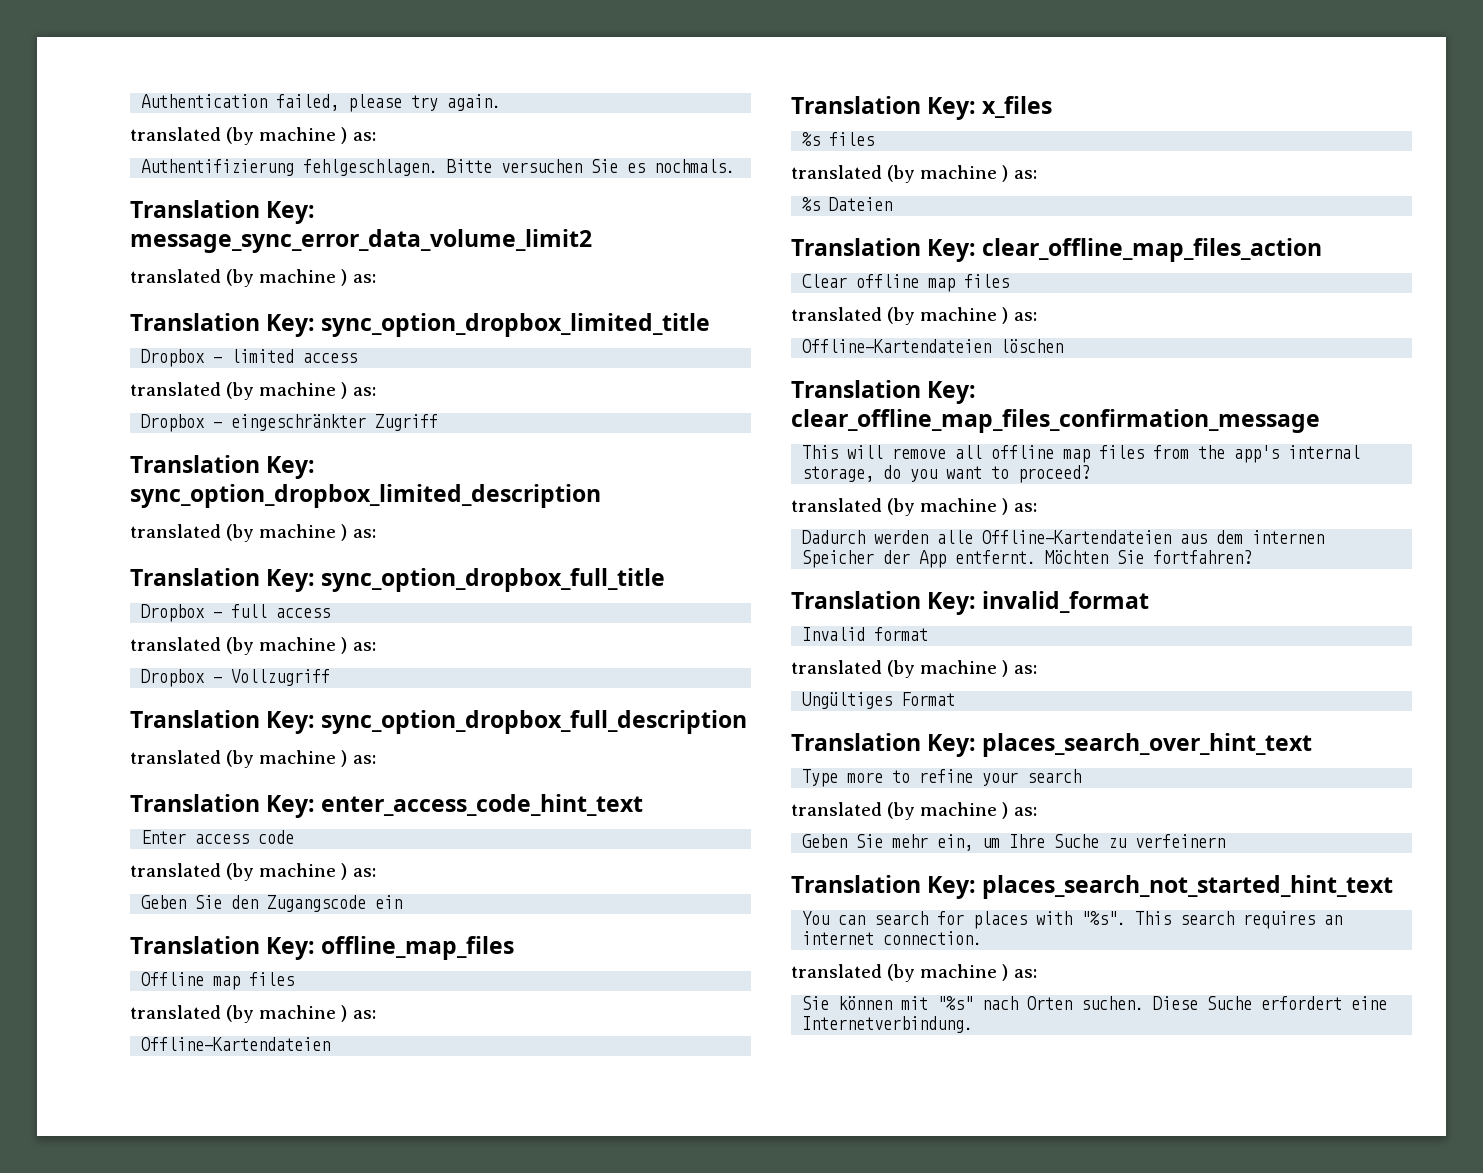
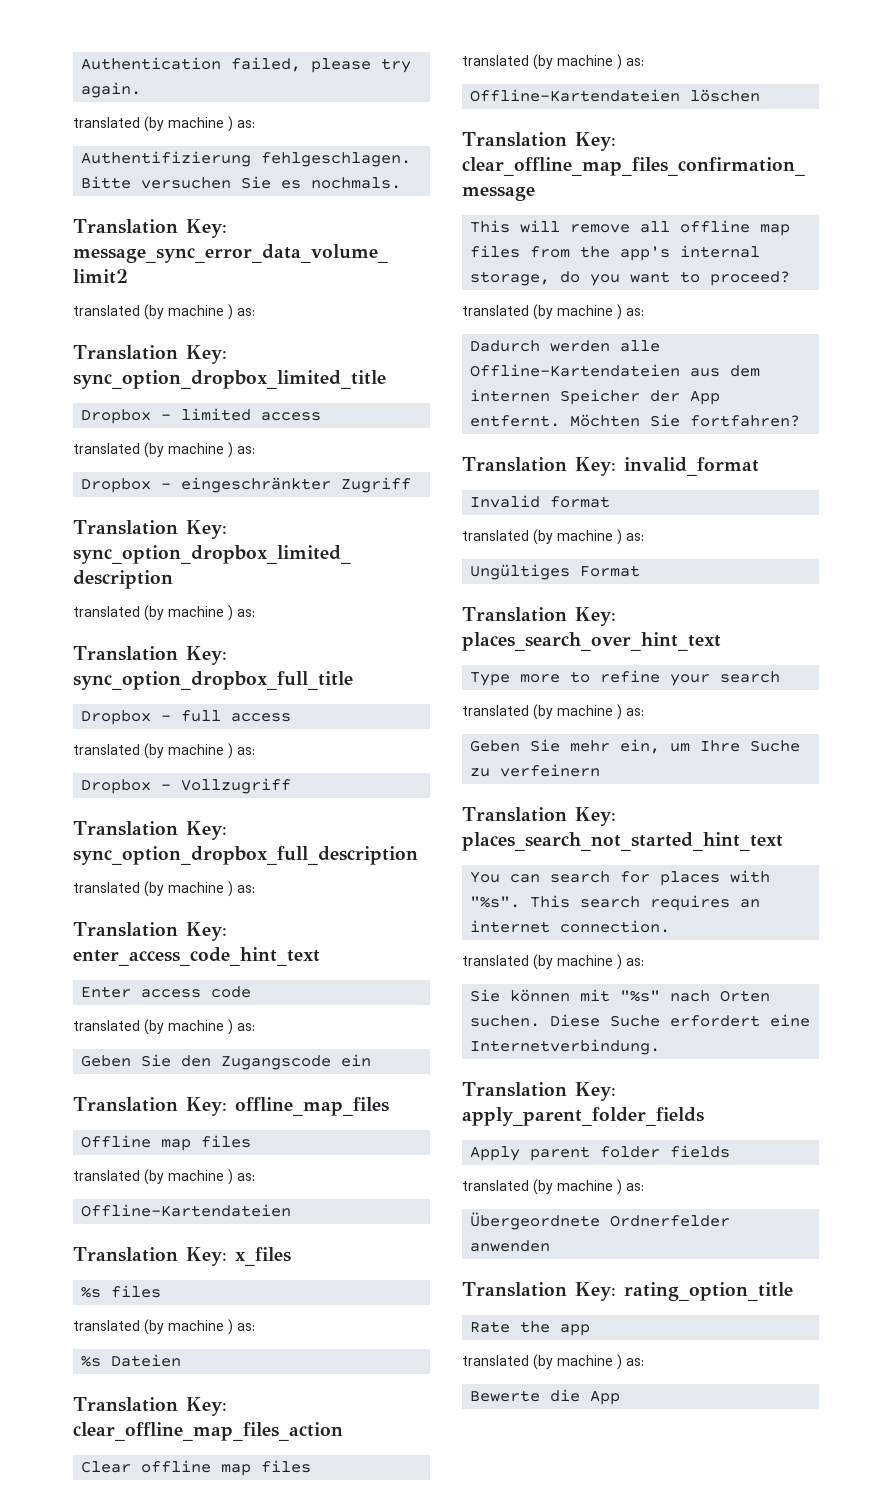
+ Translation Key: apply_parent_folder_fields
+ Apply parent folder fields
+ translated (by machine ) as:
+ Übergeordnete Ordnerfelder anwenden
+ Translation Key: rating_option_title
+ Rate the app
+ translated (by machine ) as:
+ Bewerte die App

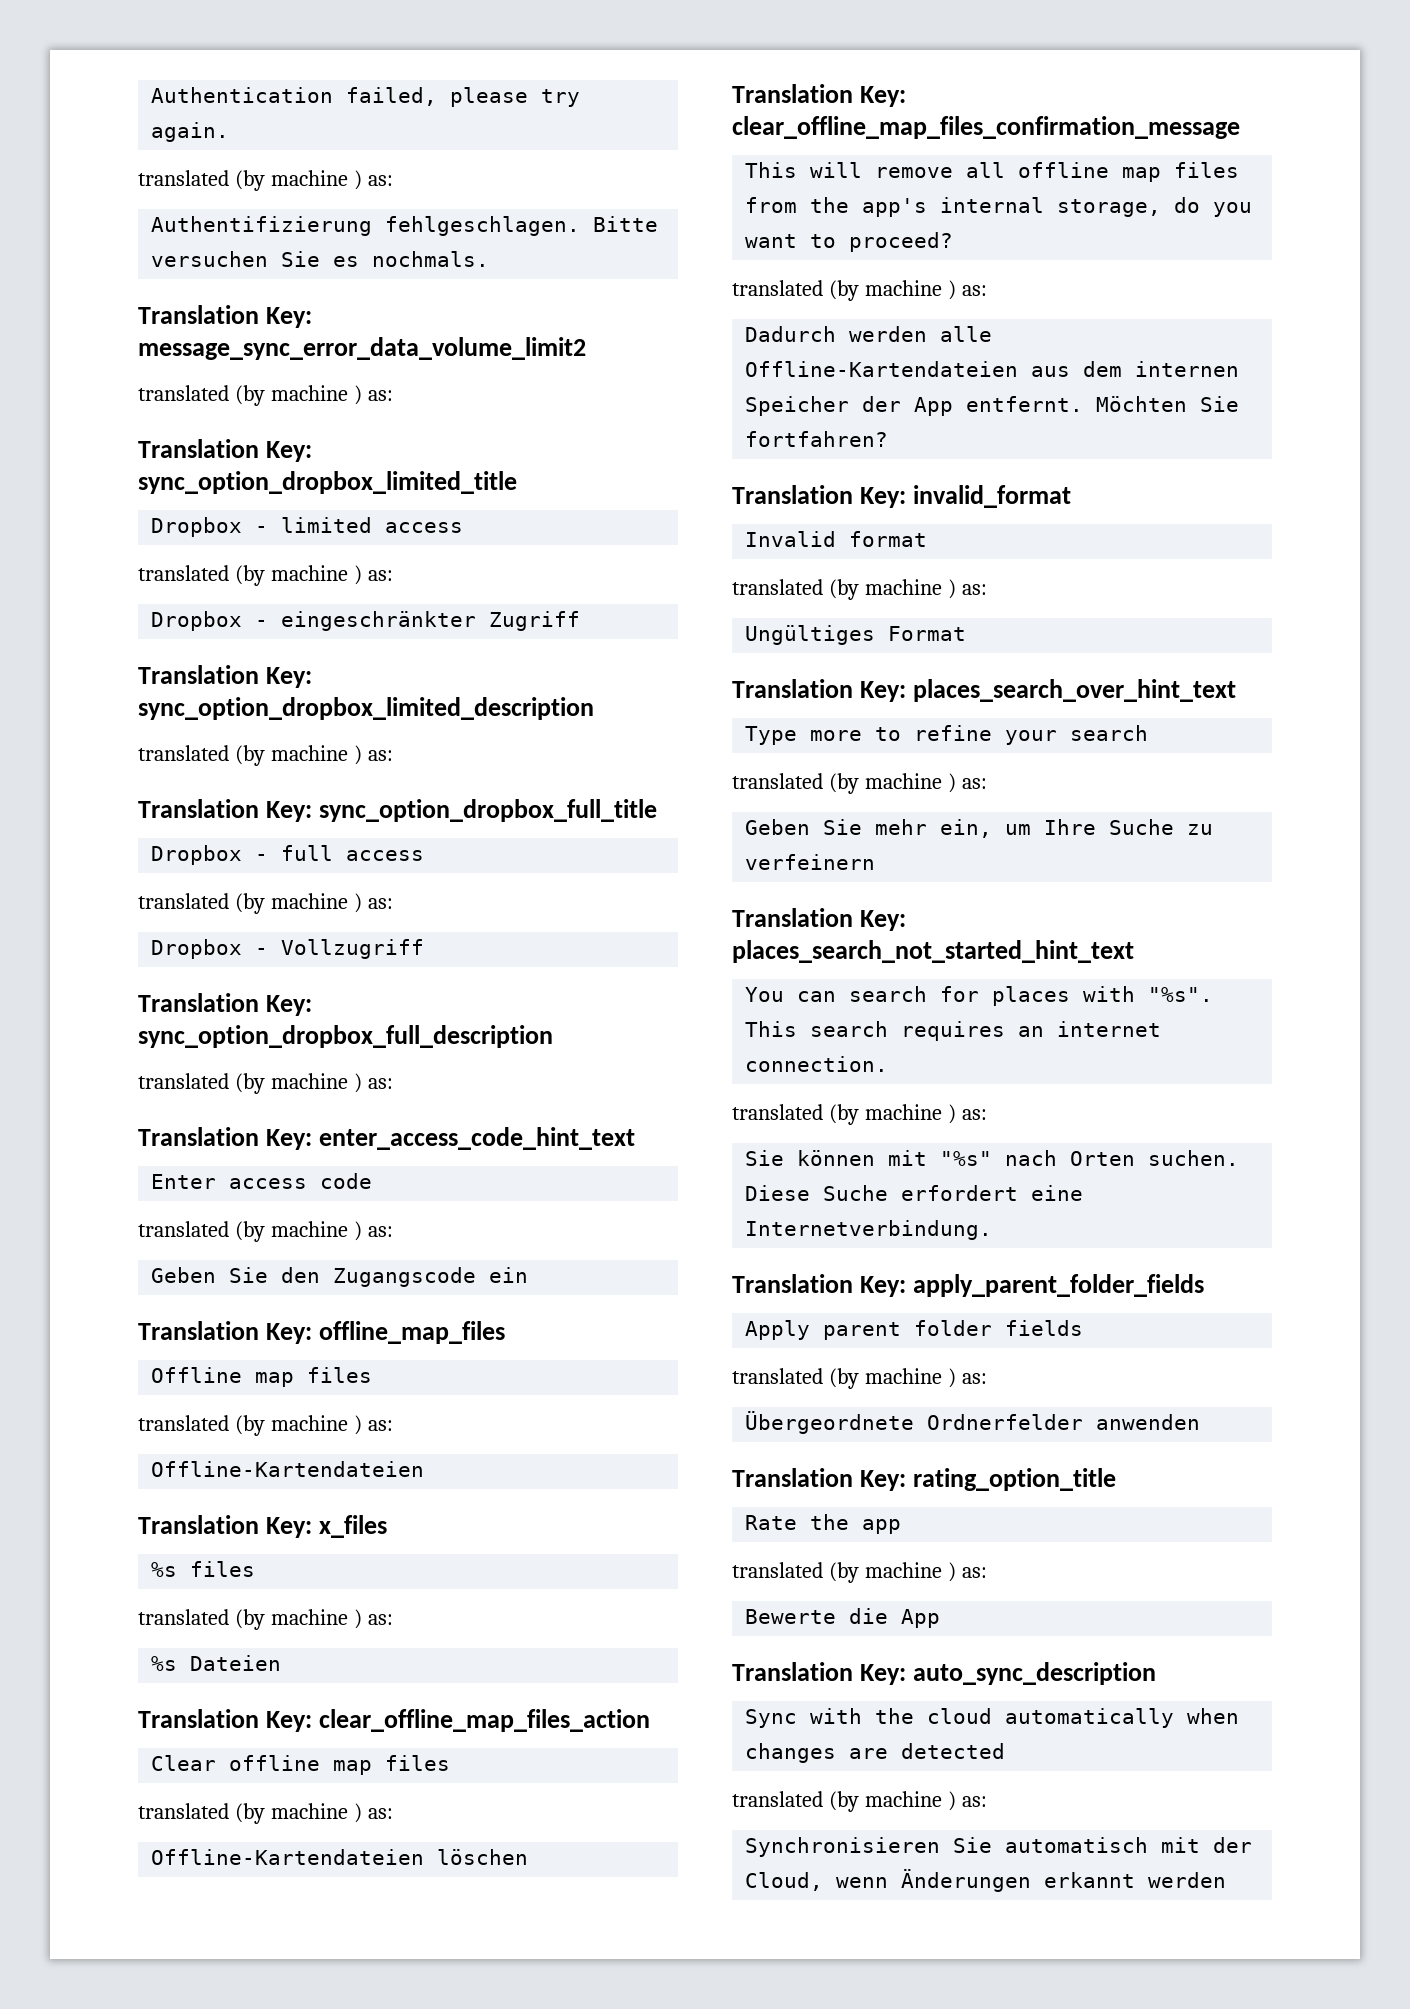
+ Translation Key: auto_sync_description
+ Sync with the cloud automatically when changes are detected
+ translated (by machine ) as:
+ Synchronisieren Sie automatisch mit der Cloud, wenn Änderungen erkannt werden

